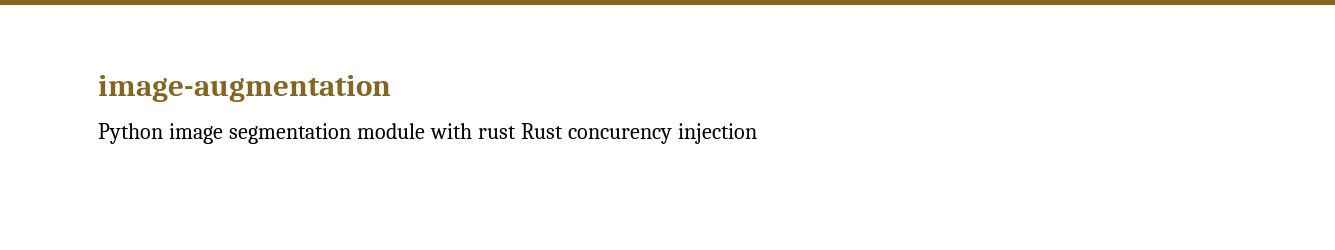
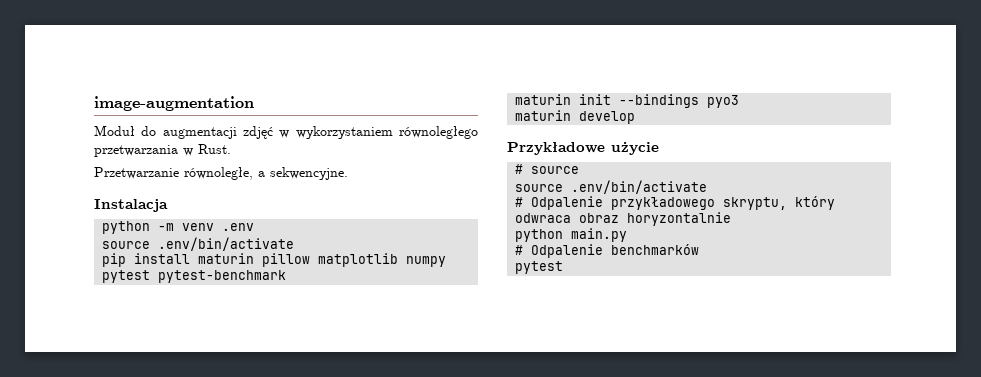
- Python image segmentation module with rust Rust concurency injection
+ Moduł do augmentacji zdjęć w wykorzystaniem równoległego przetwarzania w Rust.
+ Przetwarzanie równoległe, a sekwencyjne.
+ Instalacja
+ python -m venv .env
+ source .env/bin/activate
+ pip install maturin pillow matplotlib numpy pytest pytest-benchmark
+ maturin init --bindings pyo3
+ maturin develop
+ Przykładowe użycie
+ # source
+ source .env/bin/activate
+ # Odpalenie przykładowego skryptu, który odwraca obraz horyzontalnie
+ python main.py
+ # Odpalenie benchmarków
+ pytest

